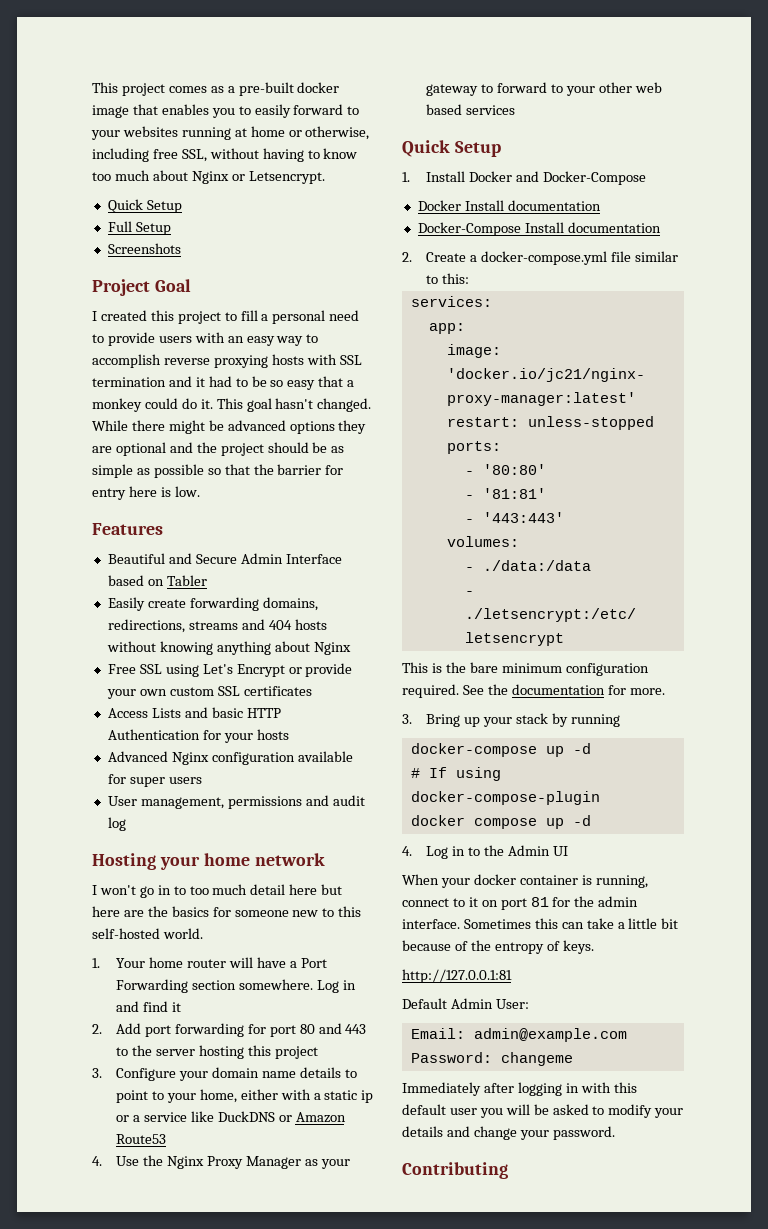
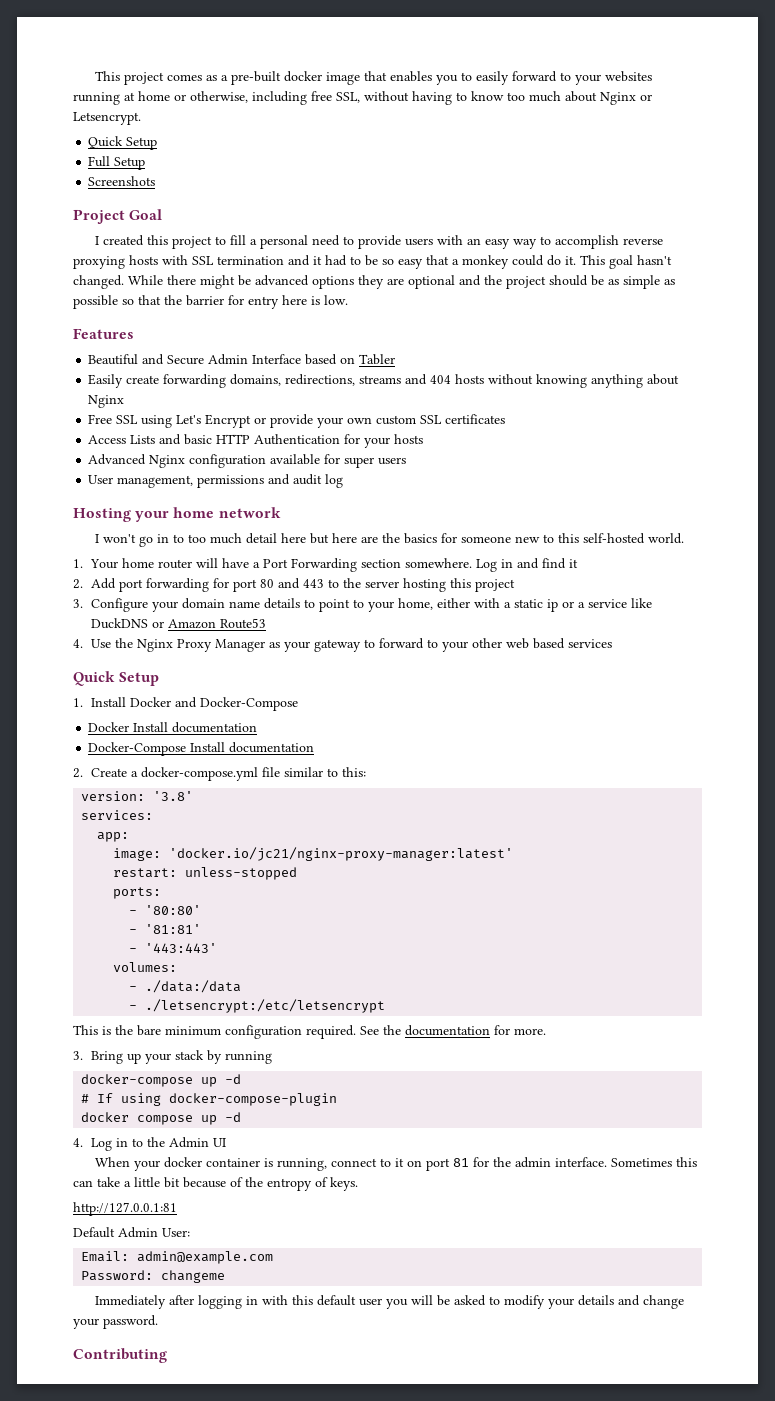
+ version: '3.8'

